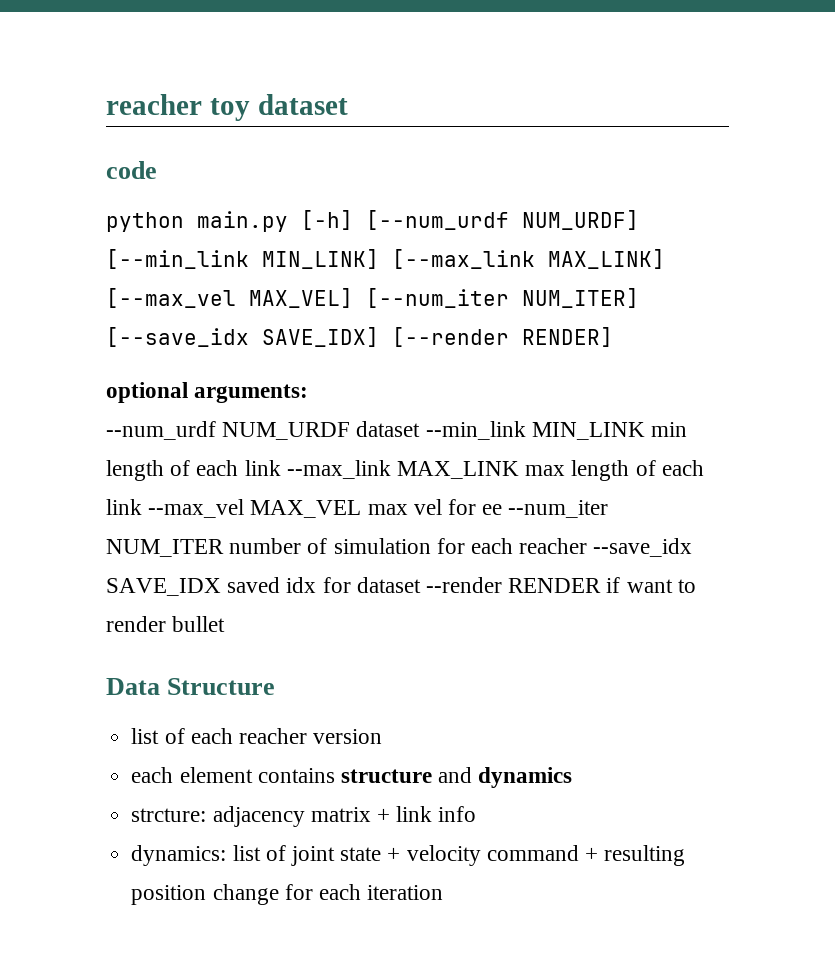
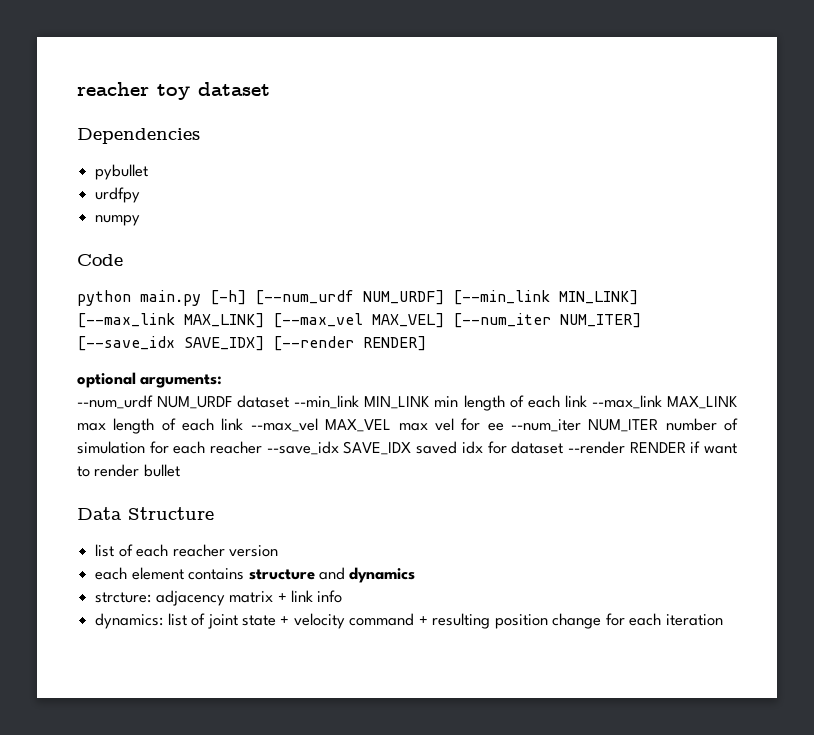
- code
+ Dependencies
+ pybullet
+ urdfpy
+ numpy
+ Code

